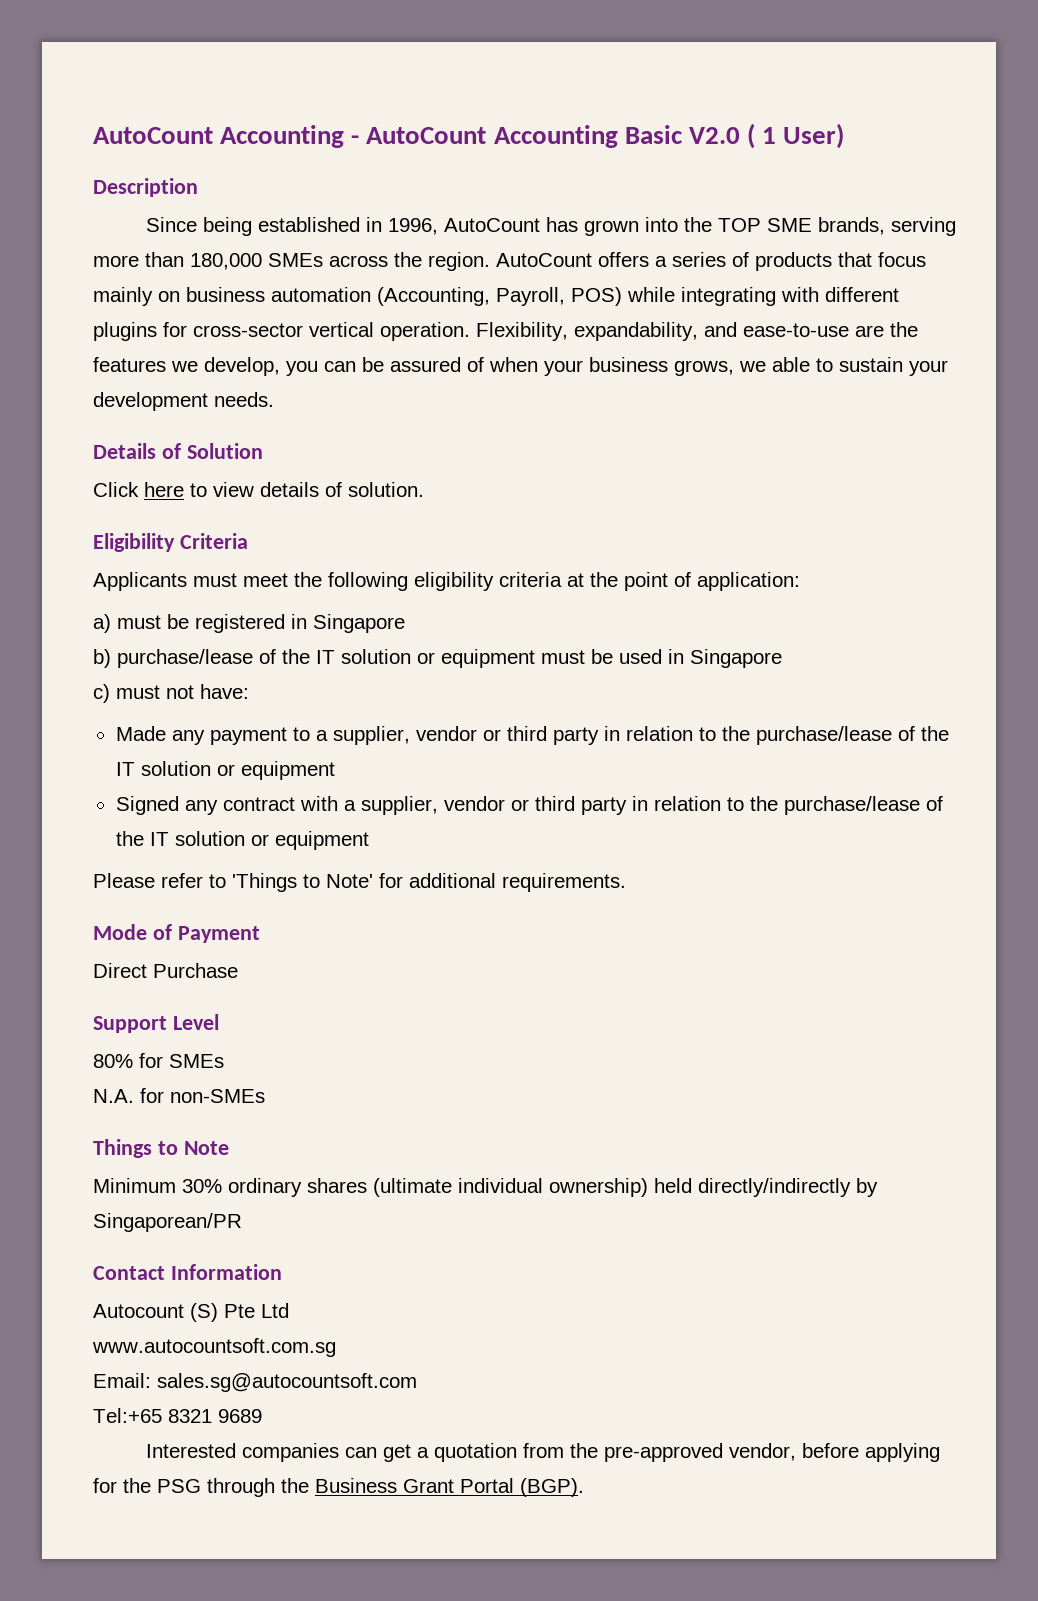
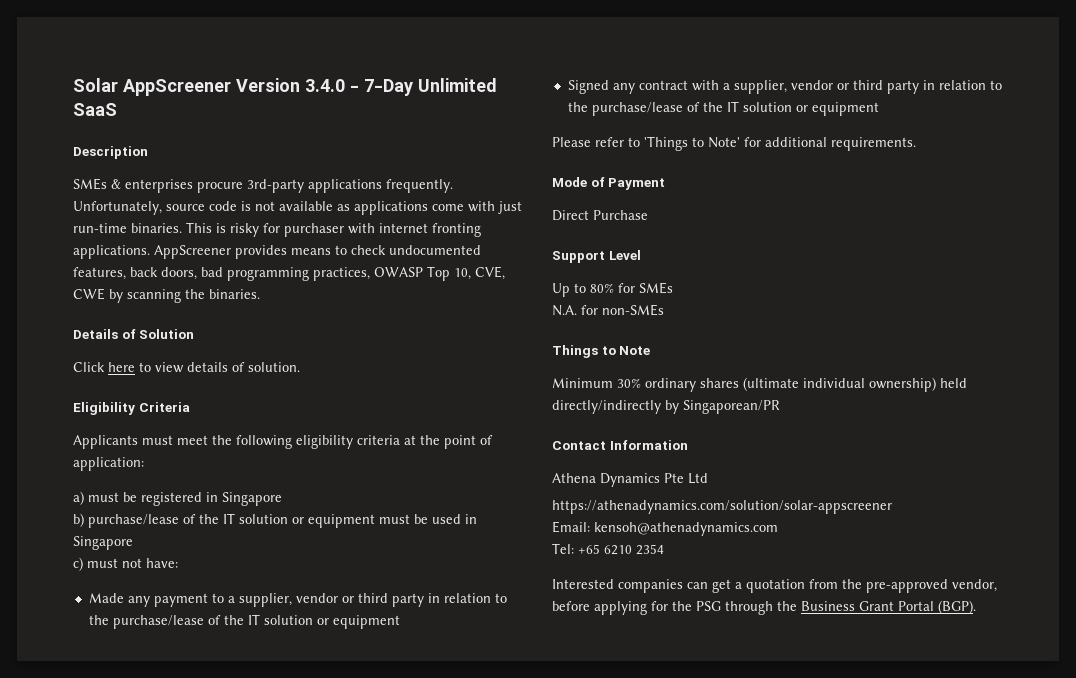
- AutoCount Accounting - AutoCount Accounting Basic V2.0 ( 1 User)
+ Solar AppScreener Version 3.4.0 - 7-Day Unlimited SaaS
  Description
- Since being established in 1996, AutoCount has grown into the TOP SME brands, serving more than 180,000 SMEs across the region. AutoCount offers a series of products that focus mainly on business automation (Accounting, Payroll, POS) while integrating with different plugins for cross-sector vertical operation. Flexibility, expandability, and ease-to-use are the features we develop, you can be assured of when your business grows, we able to sustain your development needs.
+ SMEs & enterprises procure 3rd-party applications frequently. Unfortunately, source code is not available as applications come with just run-time binaries. This is risky for purchaser with internet fronting applications. AppScreener provides means to check undocumented features, back doors, bad programming practices, OWASP Top 10, CVE, CWE by scanning the binaries.
- 80% for SMEs
+ Up to 80% for SMEs
- Autocount (S) Pte Ltd
+ Athena Dynamics Pte Ltd
- www.autocountsoft.com.sg
+ https://athenadynamics.com/solution/solar-appscreener
- Email: sales.sg@autocountsoft.com
- Tel:+65 8321 9689
+ Email: kensoh@athenadynamics.com
+ Tel: +65 6210 2354

